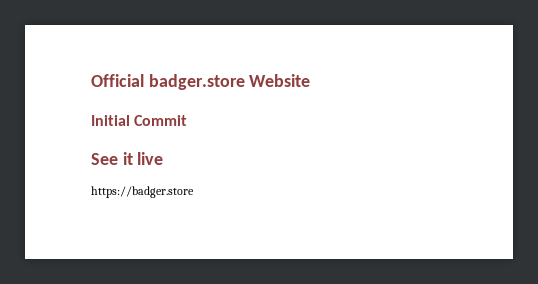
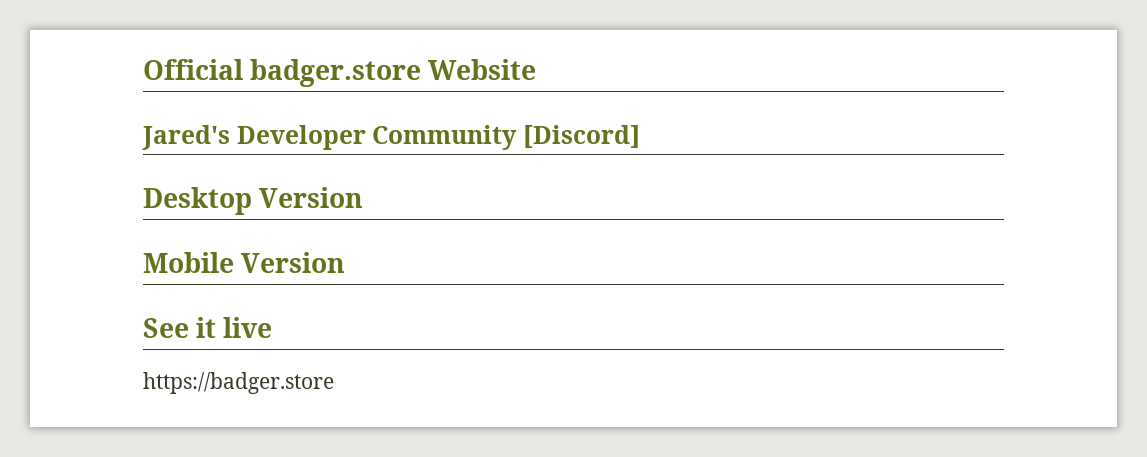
- Initial Commit
+ Jared's Developer Community [Discord]
+ Desktop Version
+ Mobile Version

